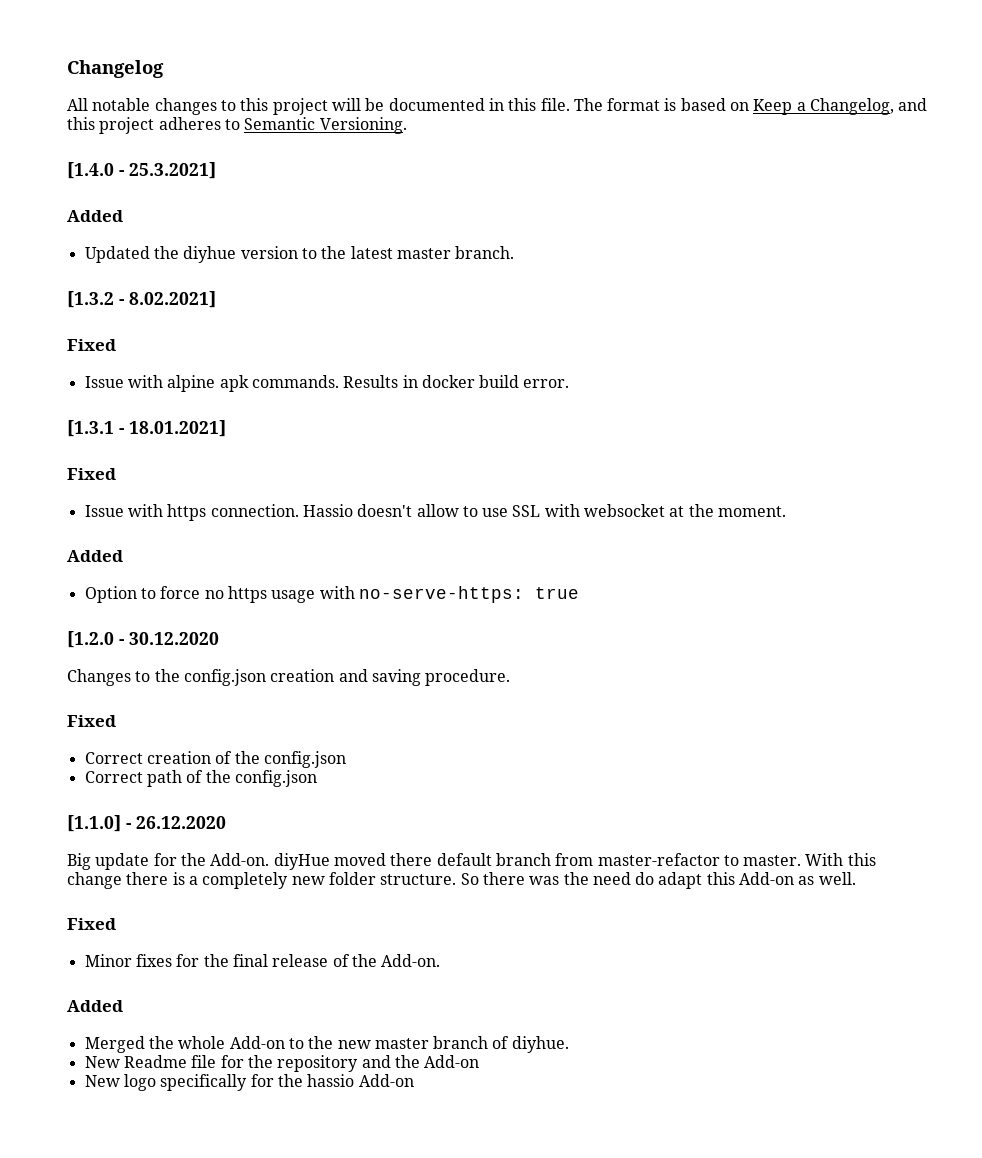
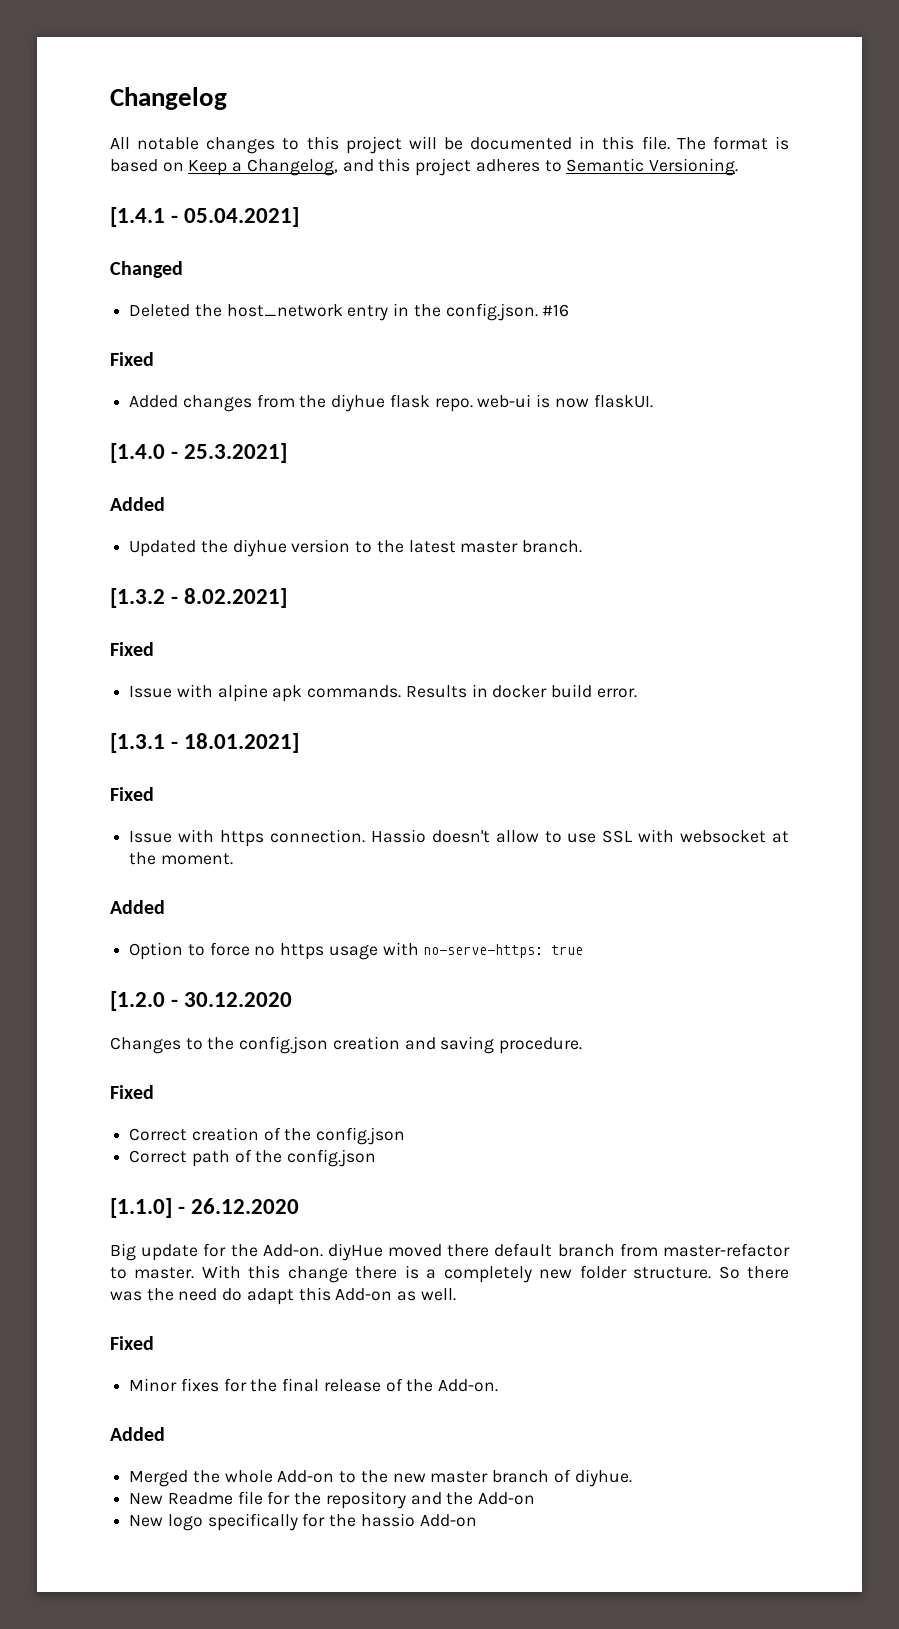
+ [1.4.1 - 05.04.2021]
+ Changed
+ Deleted the host_network entry in the config.json. #16
+ Fixed
+ Added changes from the diyhue flask repo. web-ui is now flaskUI.

